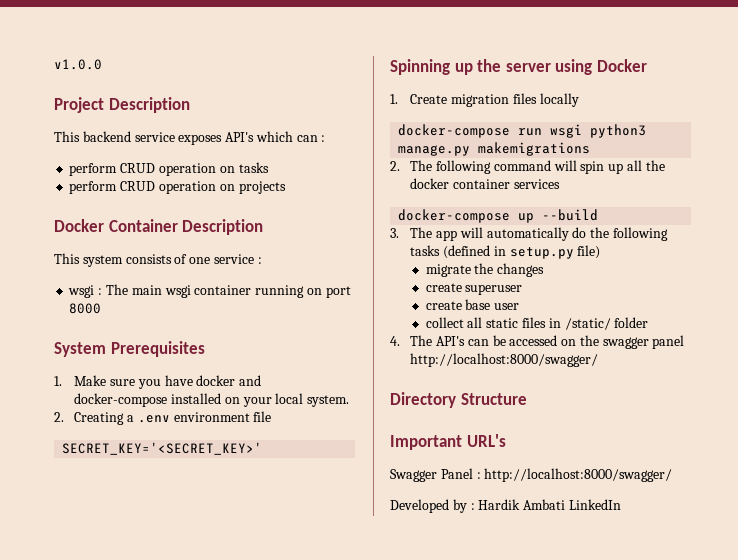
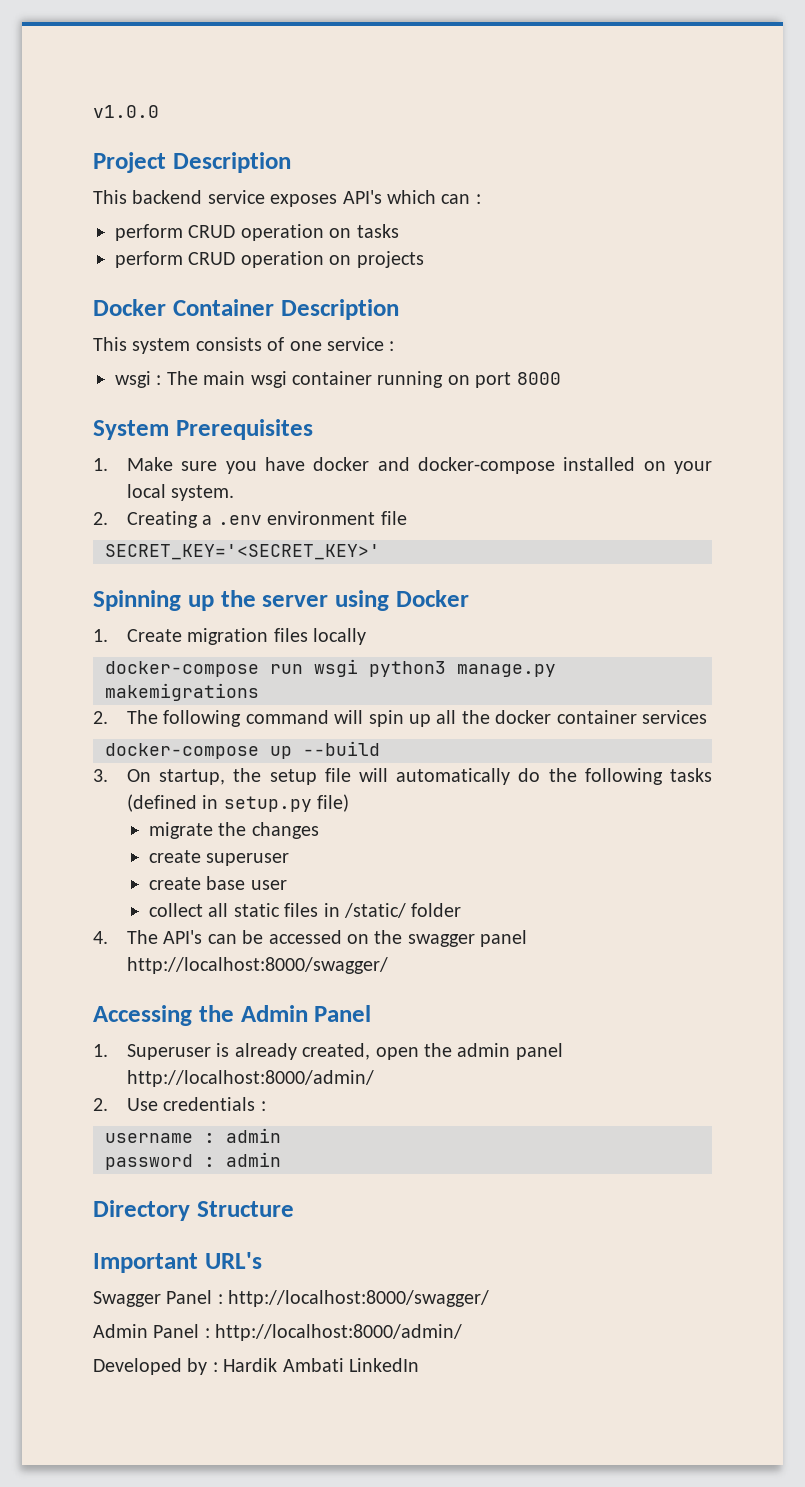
- 3. The app will automatically do the following tasks (defined in setup.py file)
+ 3. On startup, the setup file will automatically do the following tasks (defined in setup.py file)
+ Accessing the Admin Panel
+ 1. Superuser is already created, open the admin panel http://localhost:8000/admin/
+ 2. Use credentials :
+ username : admin
+ password : admin
+ Admin Panel : http://localhost:8000/admin/

